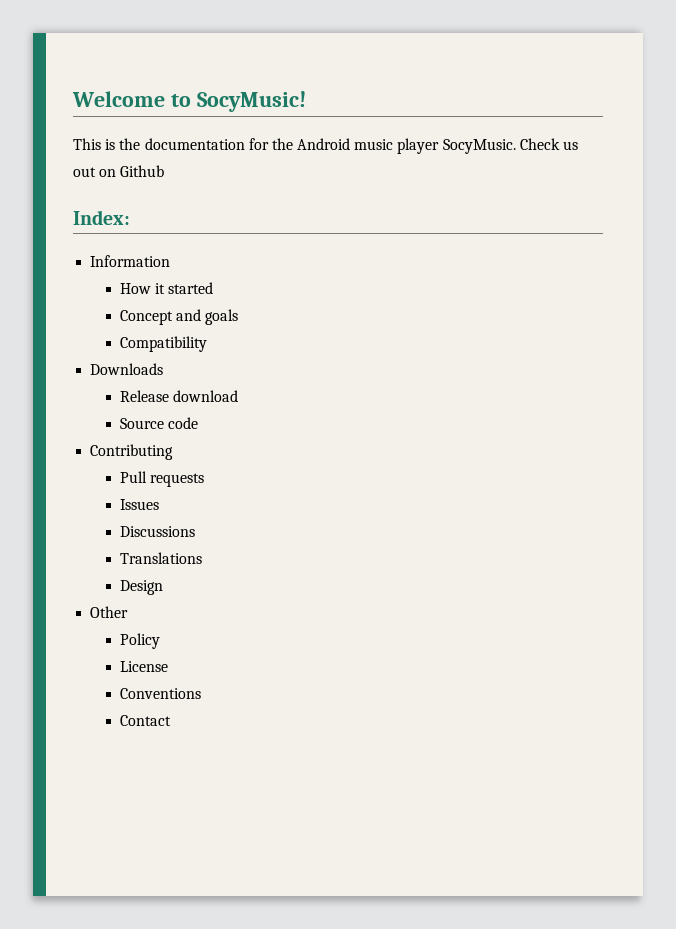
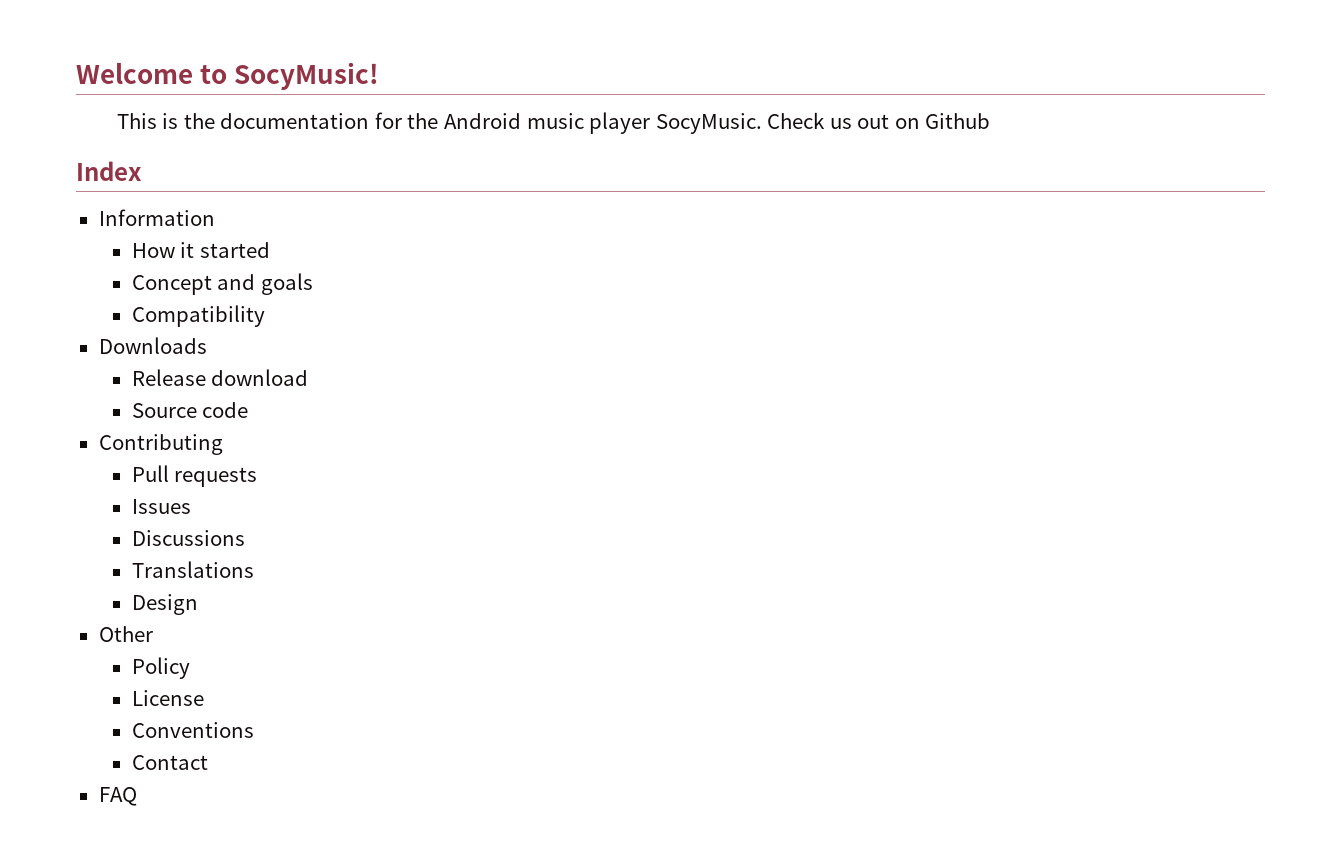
- Index:
+ Index
+ FAQ

